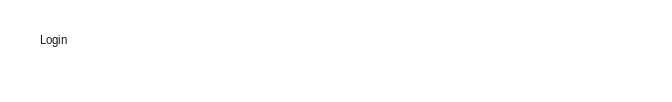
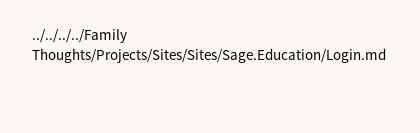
- Login
+ ../../../../Family Thoughts/Projects/Sites/Sites/Sage.Education/Login.md

